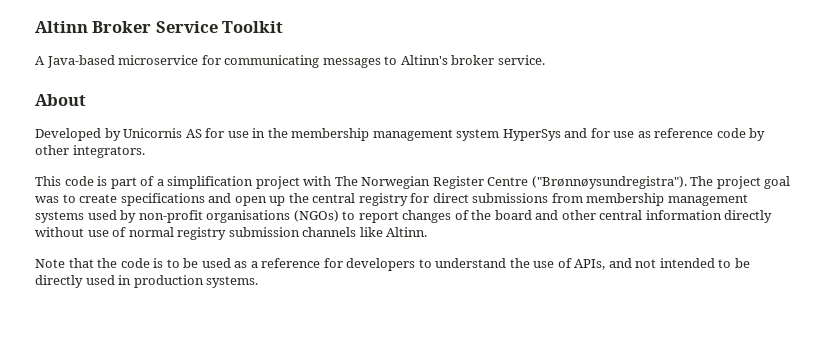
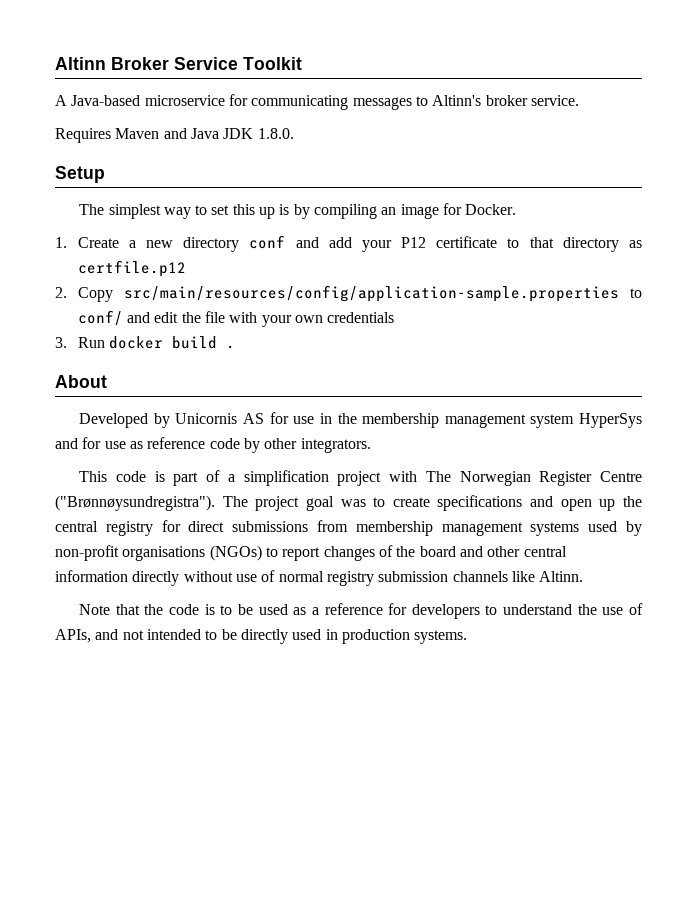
+ Requires Maven and Java JDK 1.8.0.
+ Setup
+ The simplest way to set this up is by compiling an image for Docker.
+ 1. Create a new directory conf and add your P12 certificate to that directory as certfile.p12
+ 2. Copy src/main/resources/config/application-sample.properties to conf/ and edit the file with your own credentials
+ 3. Run docker build .

